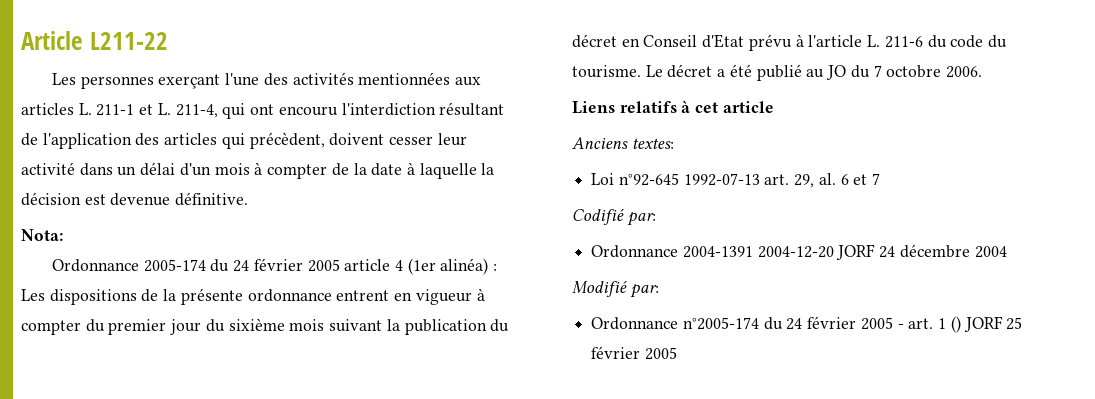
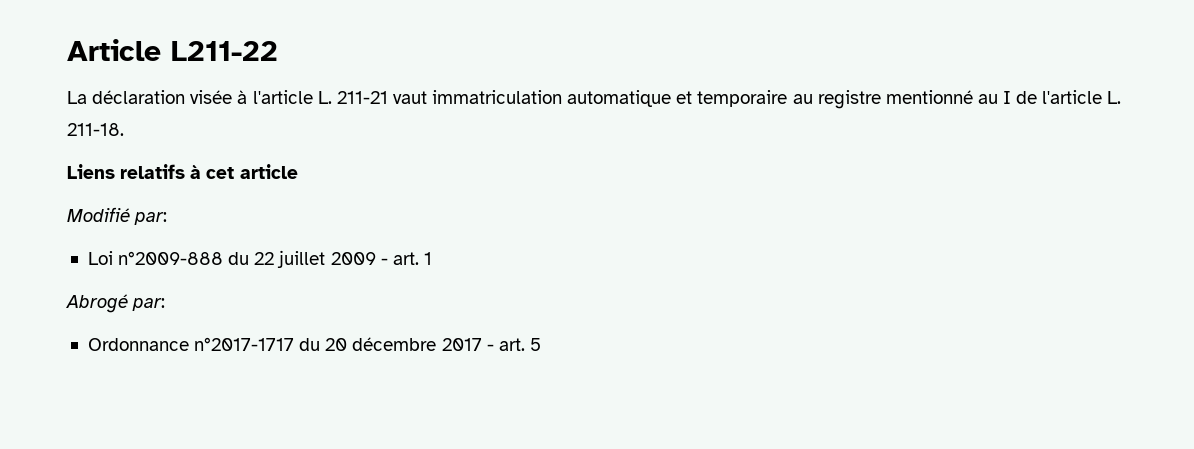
- Les personnes exerçant l'une des activités mentionnées aux articles L. 211-1 et L. 211-4, qui ont encouru l'interdiction résultant de l'application des articles qui précèdent, doivent cesser leur activité dans un délai d'un mois à compter de la date à laquelle la décision est devenue définitive.
- Nota:
- Ordonnance 2005-174 du 24 février 2005 article 4 (1er alinéa) : Les dispositions de la présente ordonnance entrent en vigueur à compter du premier jour du sixième mois suivant la publication du décret en Conseil d'Etat prévu à l'article L. 211-6 du code du tourisme. Le décret a été publié au JO du 7 octobre 2006.
+ La déclaration visée à l'article L. 211-21 vaut immatriculation automatique et temporaire au registre mentionné au I de l'article L. 211-18.
- Anciens textes:
+ Modifié par:
- Loi n°92-645 1992-07-13 art. 29, al. 6 et 7
- Codifié par:
- Ordonnance 2004-1391 2004-12-20 JORF 24 décembre 2004
- Modifié par:
- Ordonnance n°2005-174 du 24 février 2005 - art. 1 () JORF 25 février 2005
+ Loi n°2009-888 du 22 juillet 2009 - art. 1
+ Abrogé par:
+ Ordonnance n°2017-1717 du 20 décembre 2017 - art. 5

